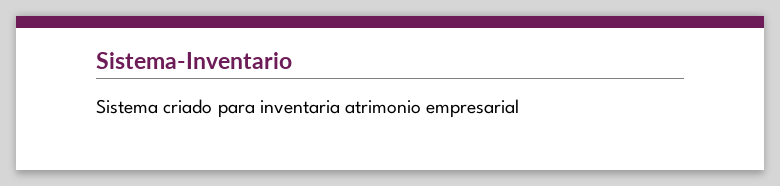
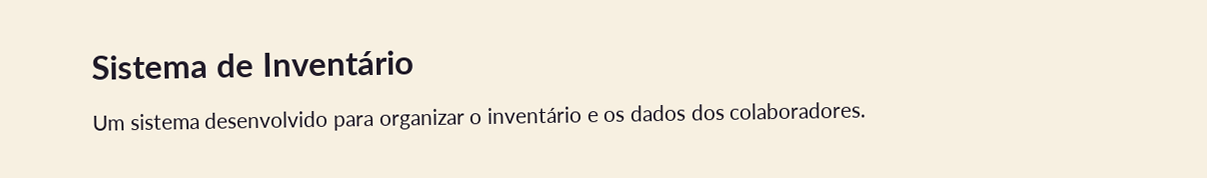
- Sistema-Inventario
- Sistema criado para inventaria atrimonio empresarial
+ Sistema de Inventário
+ Um sistema desenvolvido para organizar o inventário e os dados dos colaboradores.

